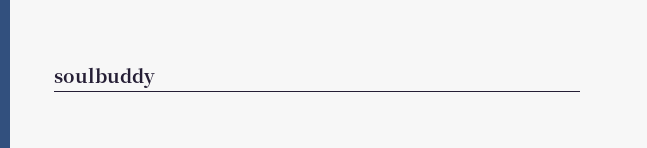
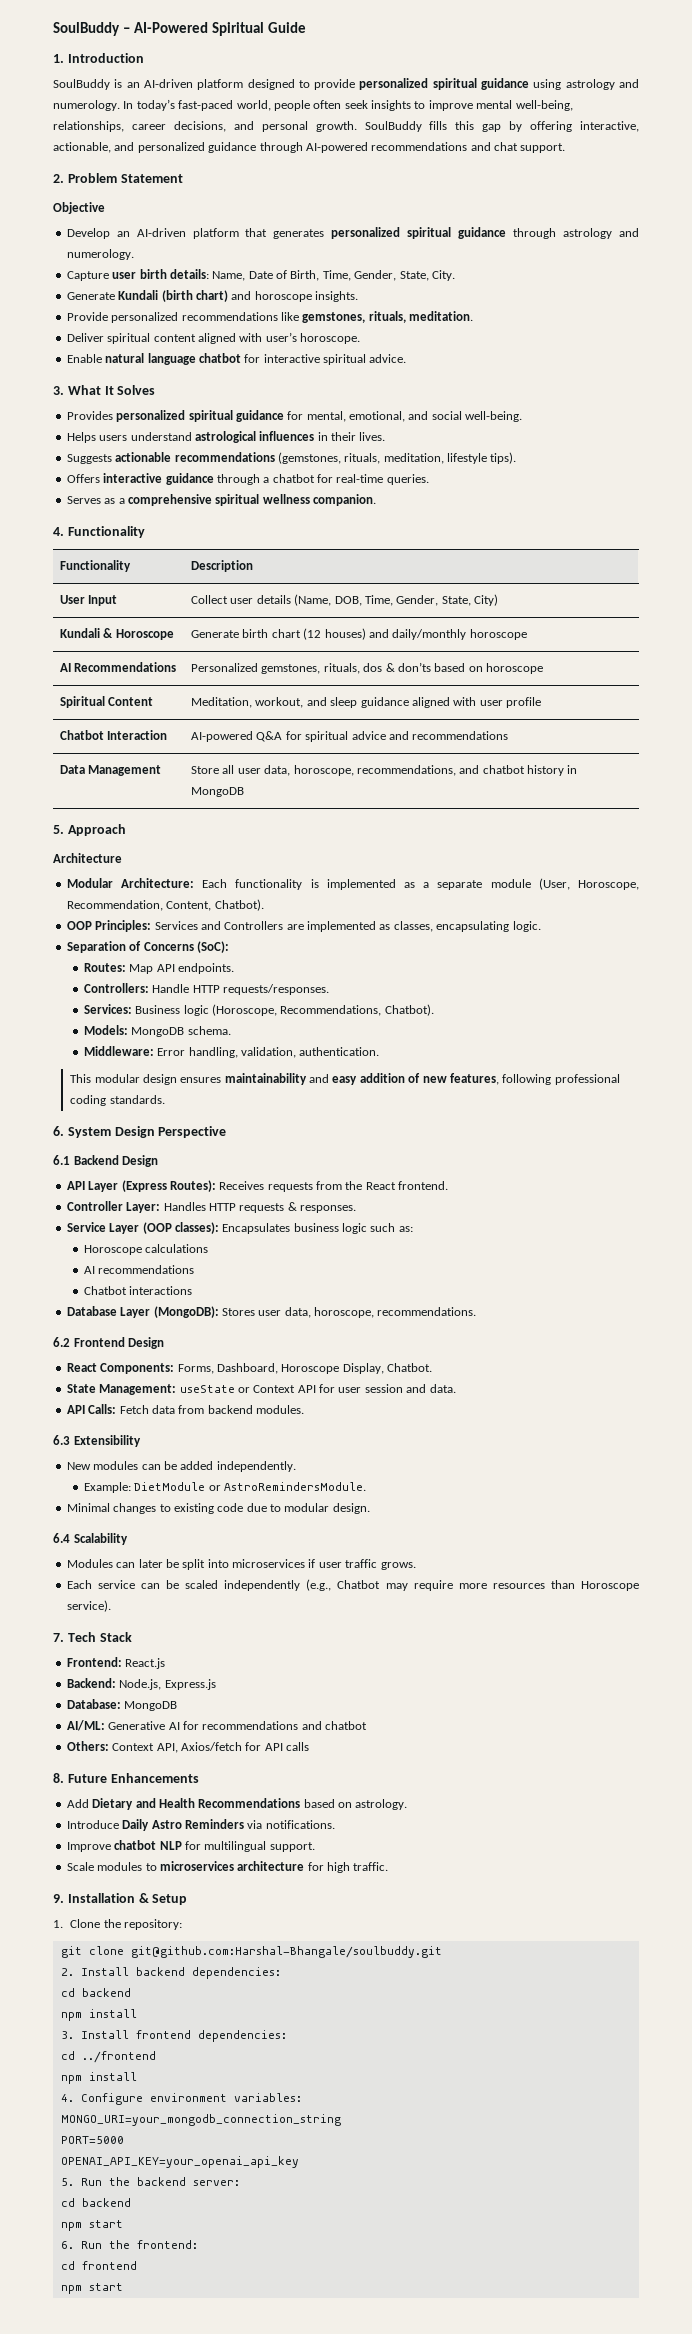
- soulbuddy
+ SoulBuddy – AI-Powered Spiritual Guide
+ 1. Introduction
+ SoulBuddy is an AI-driven platform designed to provide personalized spiritual guidance using astrology and numerology. In today’s fast-paced world, people often seek insights to improve mental well-being, relationships, career decisions, and personal growth. SoulBuddy fills this gap by offering interactive, actionable, and personalized guidance through AI-powered recommendations and chat support.
+ 2. Problem Statement
+ Objective
+ Develop an AI-driven platform that generates personalized spiritual guidance through astrology and numerology.
+ Capture user birth details: Name, Date of Birth, Time, Gender, State, City.
+ Generate Kundali (birth chart) and horoscope insights.
+ Provide personalized recommendations like gemstones, rituals, meditation.
+ Deliver spiritual content aligned with user’s horoscope.
+ Enable natural language chatbot for interactive spiritual advice.
+ 3. What It Solves
+ Provides personalized spiritual guidance for mental, emotional, and social well-being.
+ Helps users understand astrological influences in their lives.
+ Suggests actionable recommendations (gemstones, rituals, meditation, lifestyle tips).
+ Offers interactive guidance through a chatbot for real-time queries.
+ Serves as a comprehensive spiritual wellness companion.
+ 4. Functionality
+ Functionality | Description
+ User Input | Collect user details (Name, DOB, Time, Gender, State, City)
+ Kundali & Horoscope | Generate birth chart (12 houses) and daily/monthly horoscope
+ AI Recommendations | Personalized gemstones, rituals, dos & don’ts based on horoscope
+ Spiritual Content | Meditation, workout, and sleep guidance aligned with user profile
+ Chatbot Interaction | AI-powered Q&A for spiritual advice and recommendations
+ Data Management | Store all user data, horoscope, recommendations, and chatbot history in MongoDB
+ 5. Approach
+ Architecture
+ Modular Architecture: Each functionality is implemented as a separate module (User, Horoscope, Recommendation, Content, Chatbot).
+ OOP Principles: Services and Controllers are implemented as classes, encapsulating logic.
+ Separation of Concerns (SoC):
+ Routes: Map API endpoints.
+ Controllers: Handle HTTP requests/responses.
+ Services: Business logic (Horoscope, Recommendations, Chatbot).
+ Models: MongoDB schema.
+ Middleware: Error handling, validation, authentication.
+ This modular design ensures maintainability and easy addition of new features, following professional coding standards.
+ 6. System Design Perspective
+ 6.1 Backend Design
+ API Layer (Express Routes): Receives requests from the React frontend.
+ Controller Layer: Handles HTTP requests & responses.
+ Service Layer (OOP classes): Encapsulates business logic such as:
+ Horoscope calculations
+ AI recommendations
+ Chatbot interactions
+ Database Layer (MongoDB): Stores user data, horoscope, recommendations.
+ 6.2 Frontend Design
+ React Components: Forms, Dashboard, Horoscope Display, Chatbot.
+ State Management: useState or Context API for user session and data.
+ API Calls: Fetch data from backend modules.
+ 6.3 Extensibility
+ New modules can be added independently.
+ Example: DietModule or AstroRemindersModule.
+ Minimal changes to existing code due to modular design.
+ 6.4 Scalability
+ Modules can later be split into microservices if user traffic grows.
+ Each service can be scaled independently (e.g., Chatbot may require more resources than Horoscope service).
+ 7. Tech Stack
+ Frontend: React.js
+ Backend: Node.js, Express.js
+ Database: MongoDB
+ AI/ML: Generative AI for recommendations and chatbot
+ Others: Context API, Axios/fetch for API calls
+ 8. Future Enhancements
+ Add Dietary and Health Recommendations based on astrology.
+ Introduce Daily Astro Reminders via notifications.
+ Improve chatbot NLP for multilingual support.
+ Scale modules to microservices architecture for high traffic.
+ 9. Installation & Setup
+ 1. Clone the repository:
+ git clone git@github.com:Harshal-Bhangale/soulbuddy.git
+ 2. Install backend dependencies:
+ cd backend
+ npm install
+ 3. Install frontend dependencies:
+ cd ../frontend
+ npm install
+ 4. Configure environment variables:
+ MONGO_URI=your_mongodb_connection_string
+ PORT=5000
+ OPENAI_API_KEY=your_openai_api_key
+ 5. Run the backend server:
+ cd backend
+ npm start
+ 6. Run the frontend:
+ cd frontend
+ npm start

